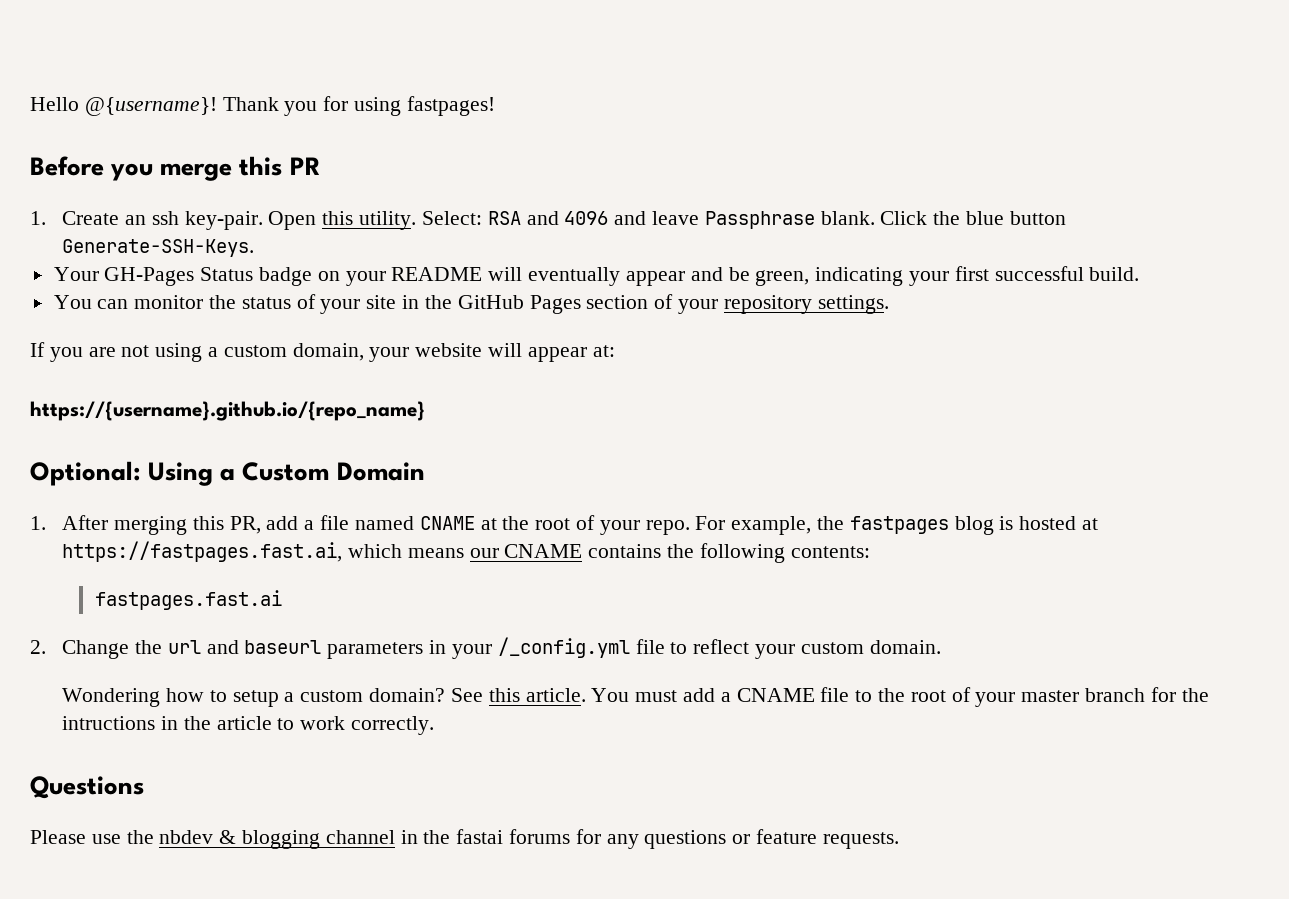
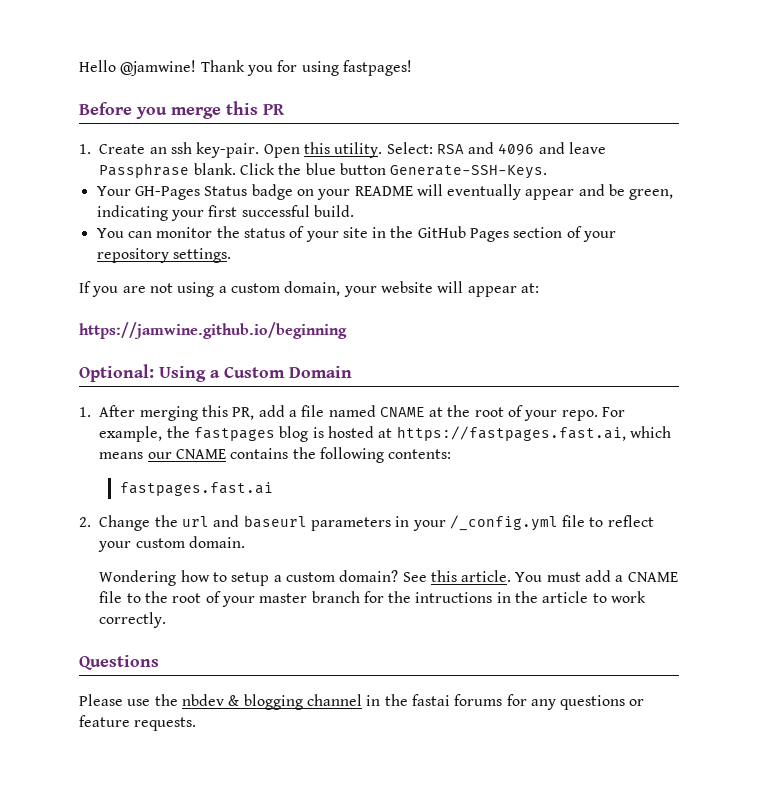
- Hello @{username}!
+ Hello @jamwine!
- https://{username}.github.io/{repo_name}
+ https://jamwine.github.io/beginning

